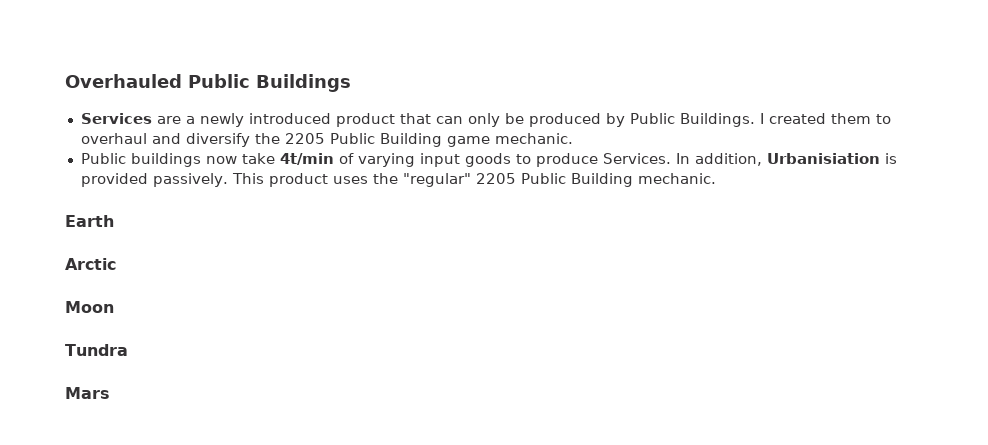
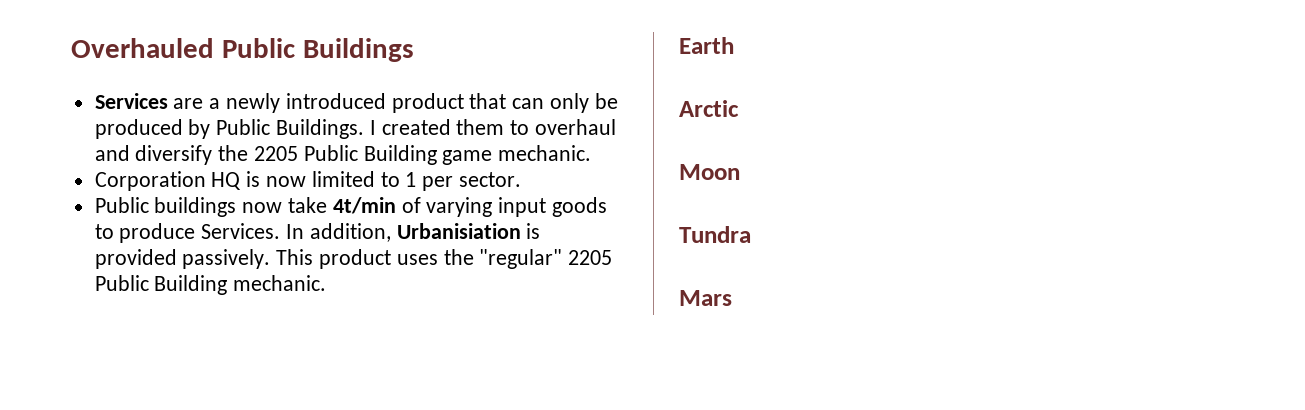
+ Corporation HQ is now limited to 1 per sector.

